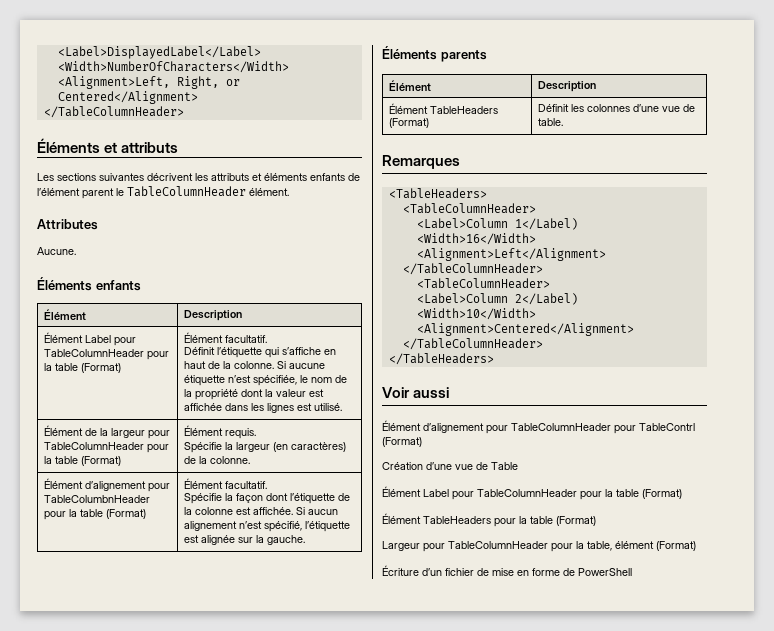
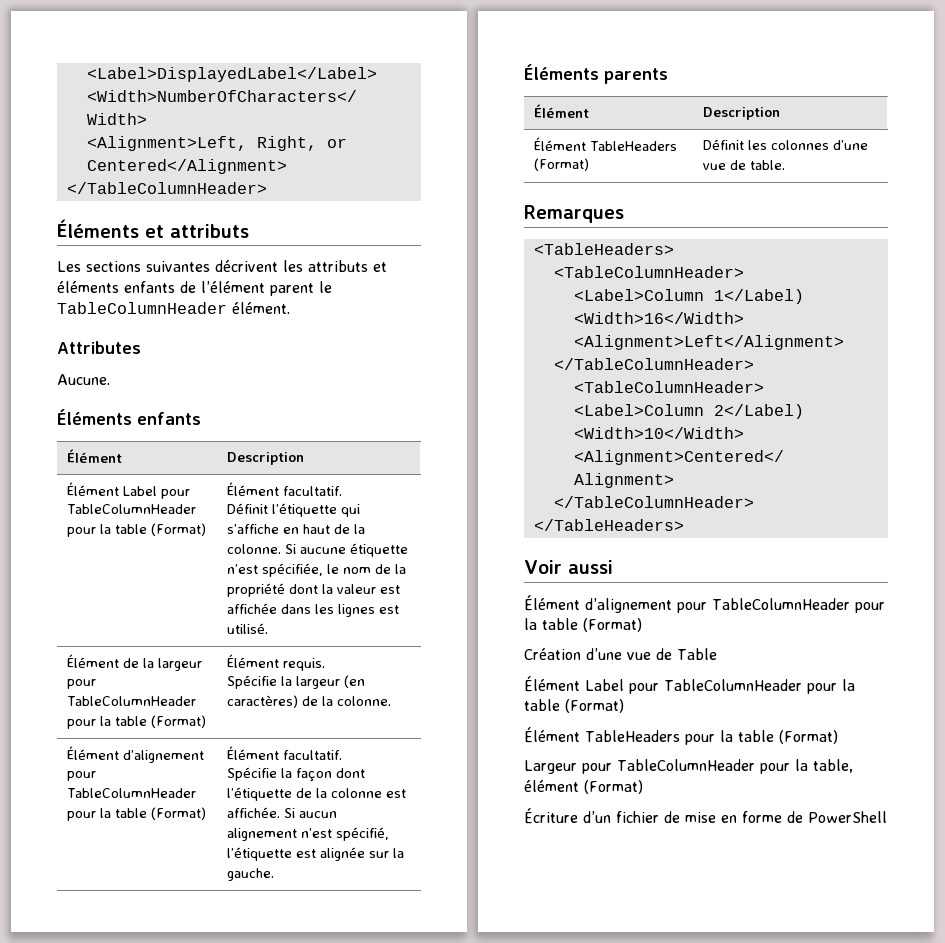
- Élément d’alignement pour TableColumbnHeader pour la table (Format) | Élément facultatif.
+ Élément d’alignement pour TableColumnHeader pour la table (Format) | Élément facultatif.
  Voir aussi
- Élément d’alignement pour TableColumnHeader pour TableContrl (Format)
+ Élément d’alignement pour TableColumnHeader pour la table (Format)

